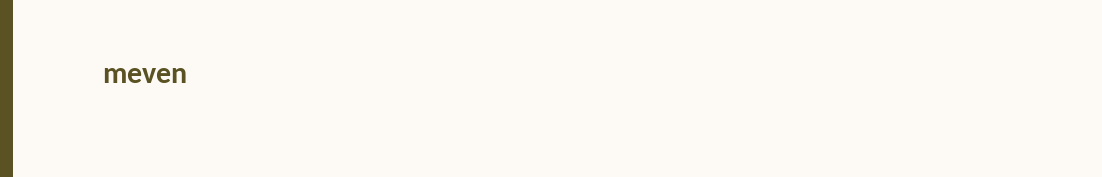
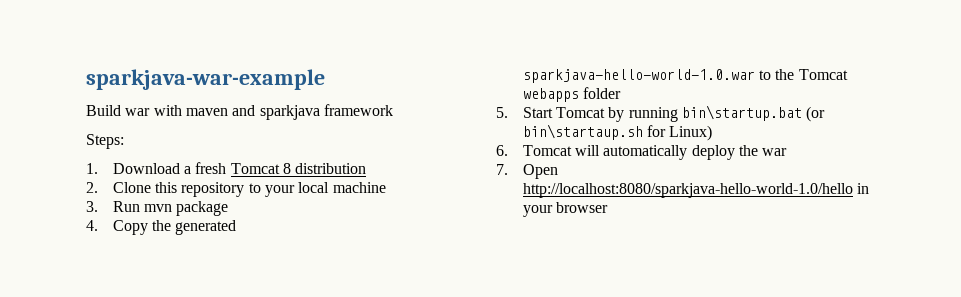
- meven
+ sparkjava-war-example
+ Build war with maven and sparkjava framework
+ Steps:
+ 1. Download a fresh Tomcat 8 distribution
+ 2. Clone this repository to your local machine
+ 3. Run mvn package
+ 4. Copy the generated sparkjava-hello-world-1.0.war to the Tomcat webapps folder
+ 5. Start Tomcat by running bin\startup.bat (or bin\startaup.sh for Linux)
+ 6. Tomcat will automatically deploy the war
+ 7. Open http://localhost:8080/sparkjava-hello-world-1.0/hello in your browser

